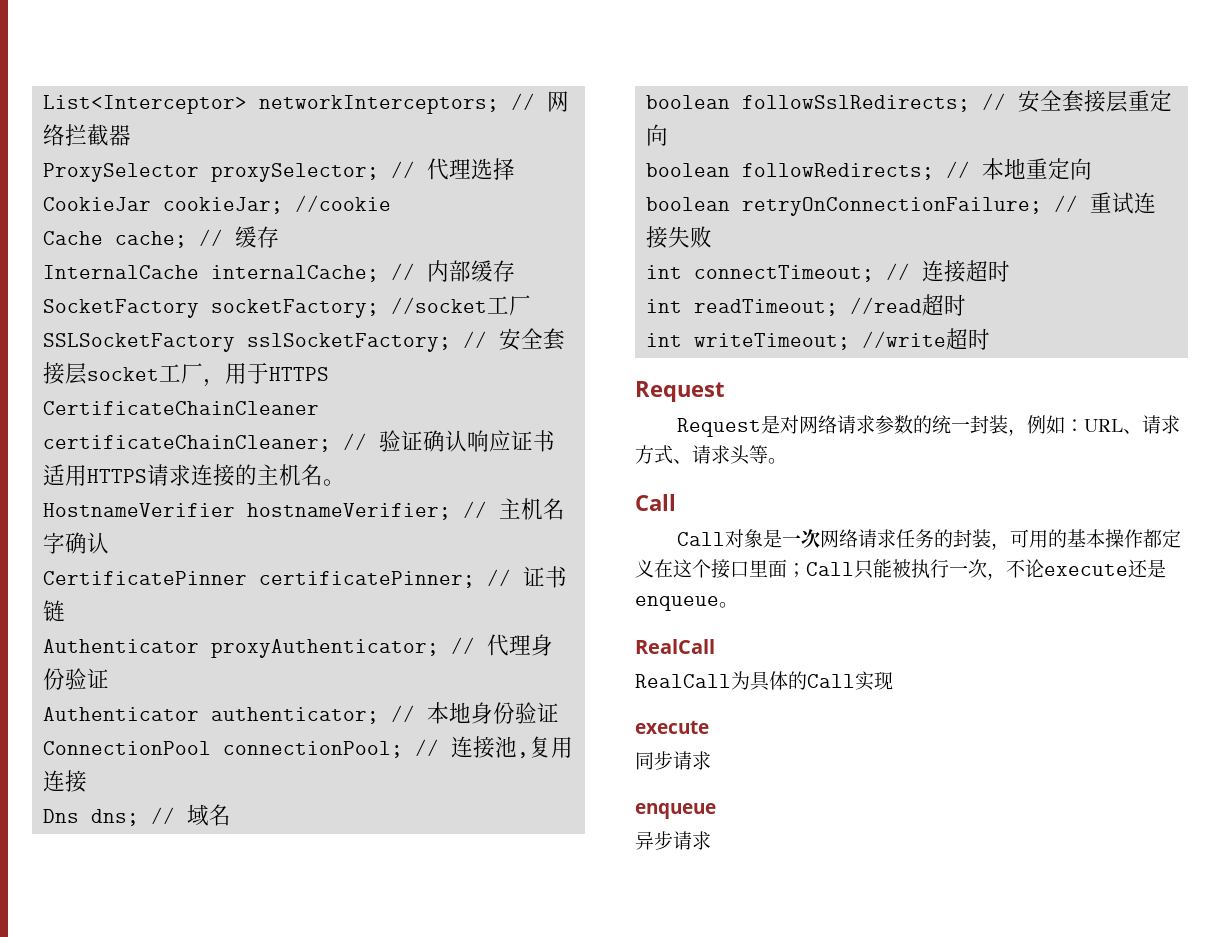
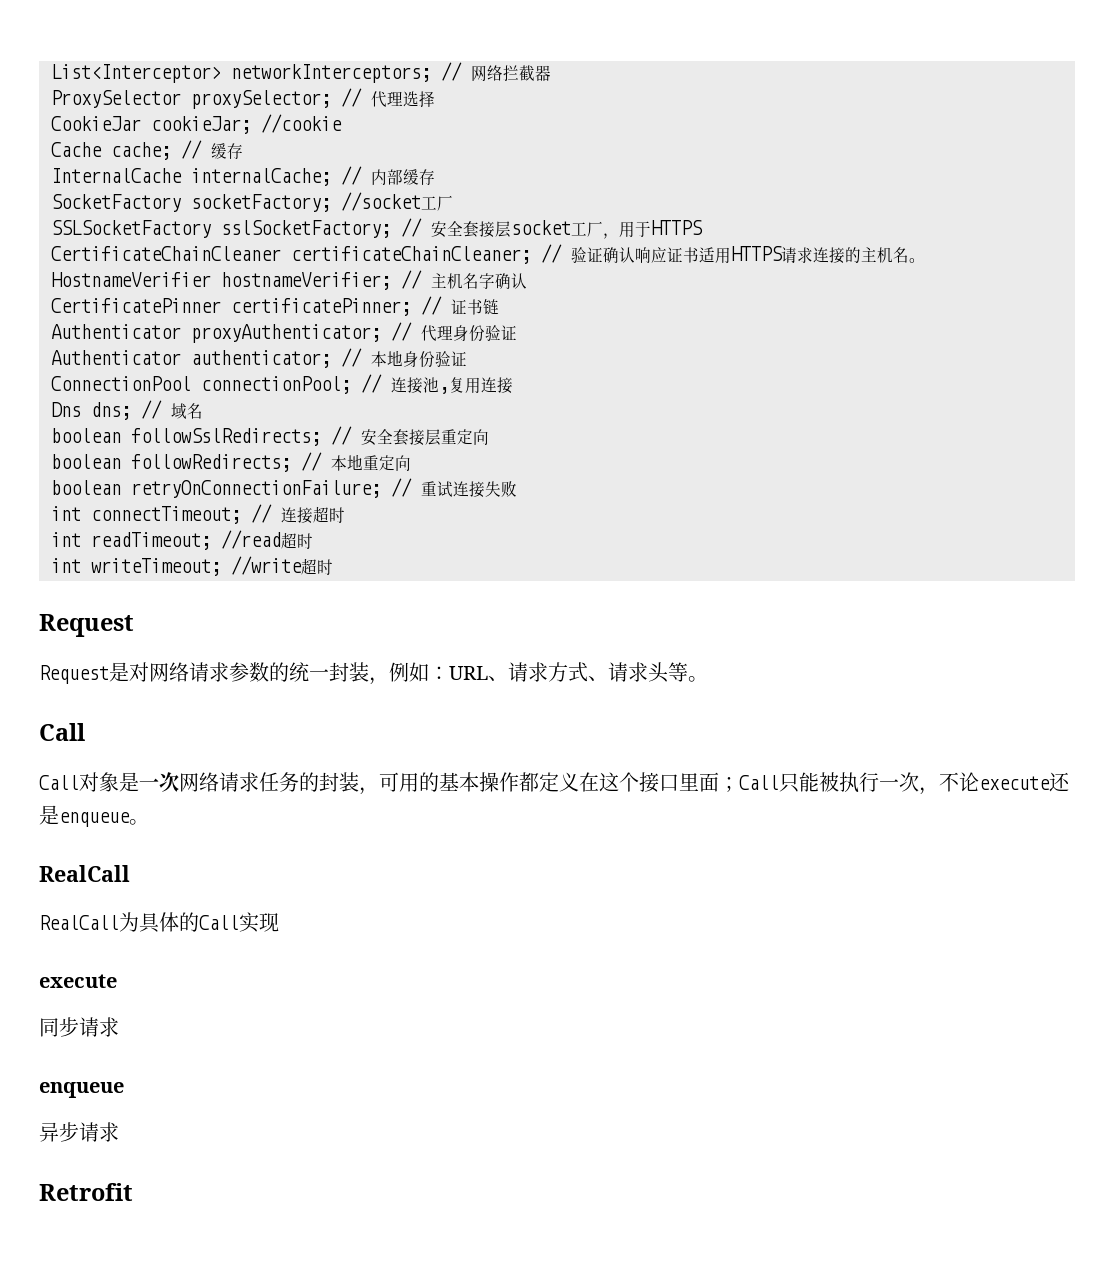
+ Retrofit

